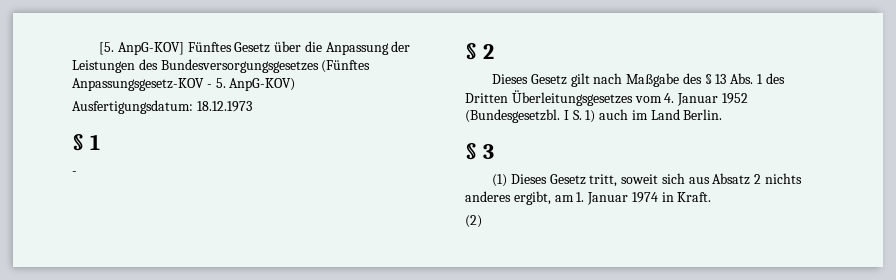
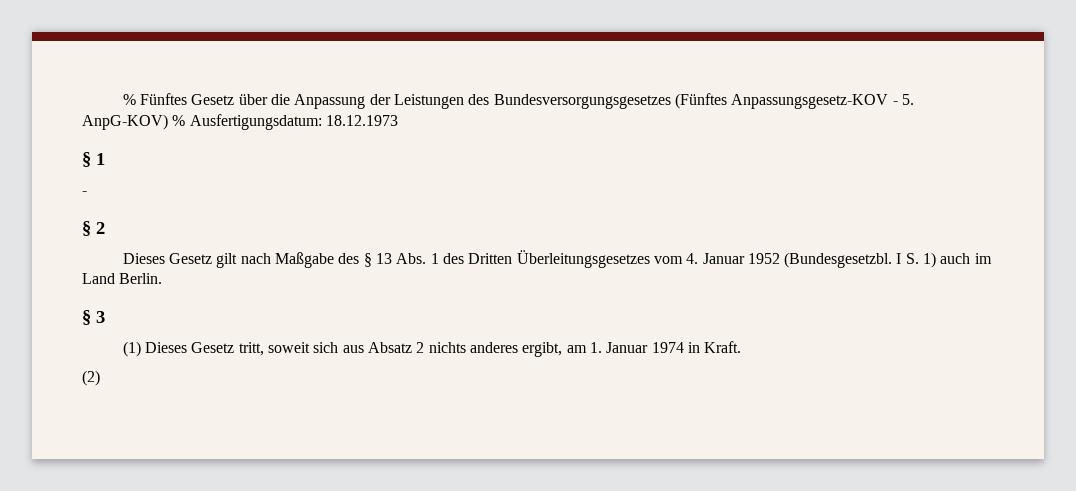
- [5. AnpG-KOV] Fünftes Gesetz über die Anpassung der Leistungen des Bundesversorgungsgesetzes (Fünftes Anpassungsgesetz-KOV - 5. AnpG-KOV)
- Ausfertigungsdatum: 18.12.1973
+ % Fünftes Gesetz über die Anpassung der Leistungen des Bundesversorgungsgesetzes (Fünftes Anpassungsgesetz-KOV - 5. AnpG-KOV) % Ausfertigungsdatum: 18.12.1973

